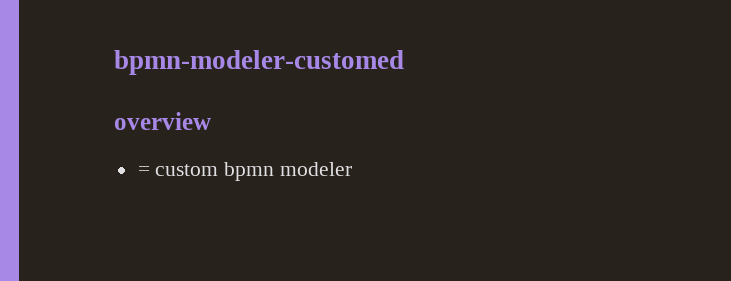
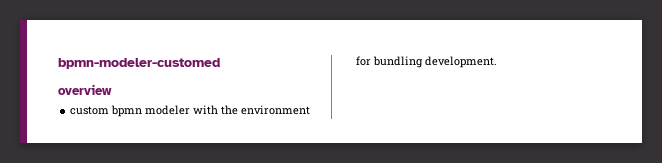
- = custom bpmn modeler
+ custom bpmn modeler with the environment for bundling development.

